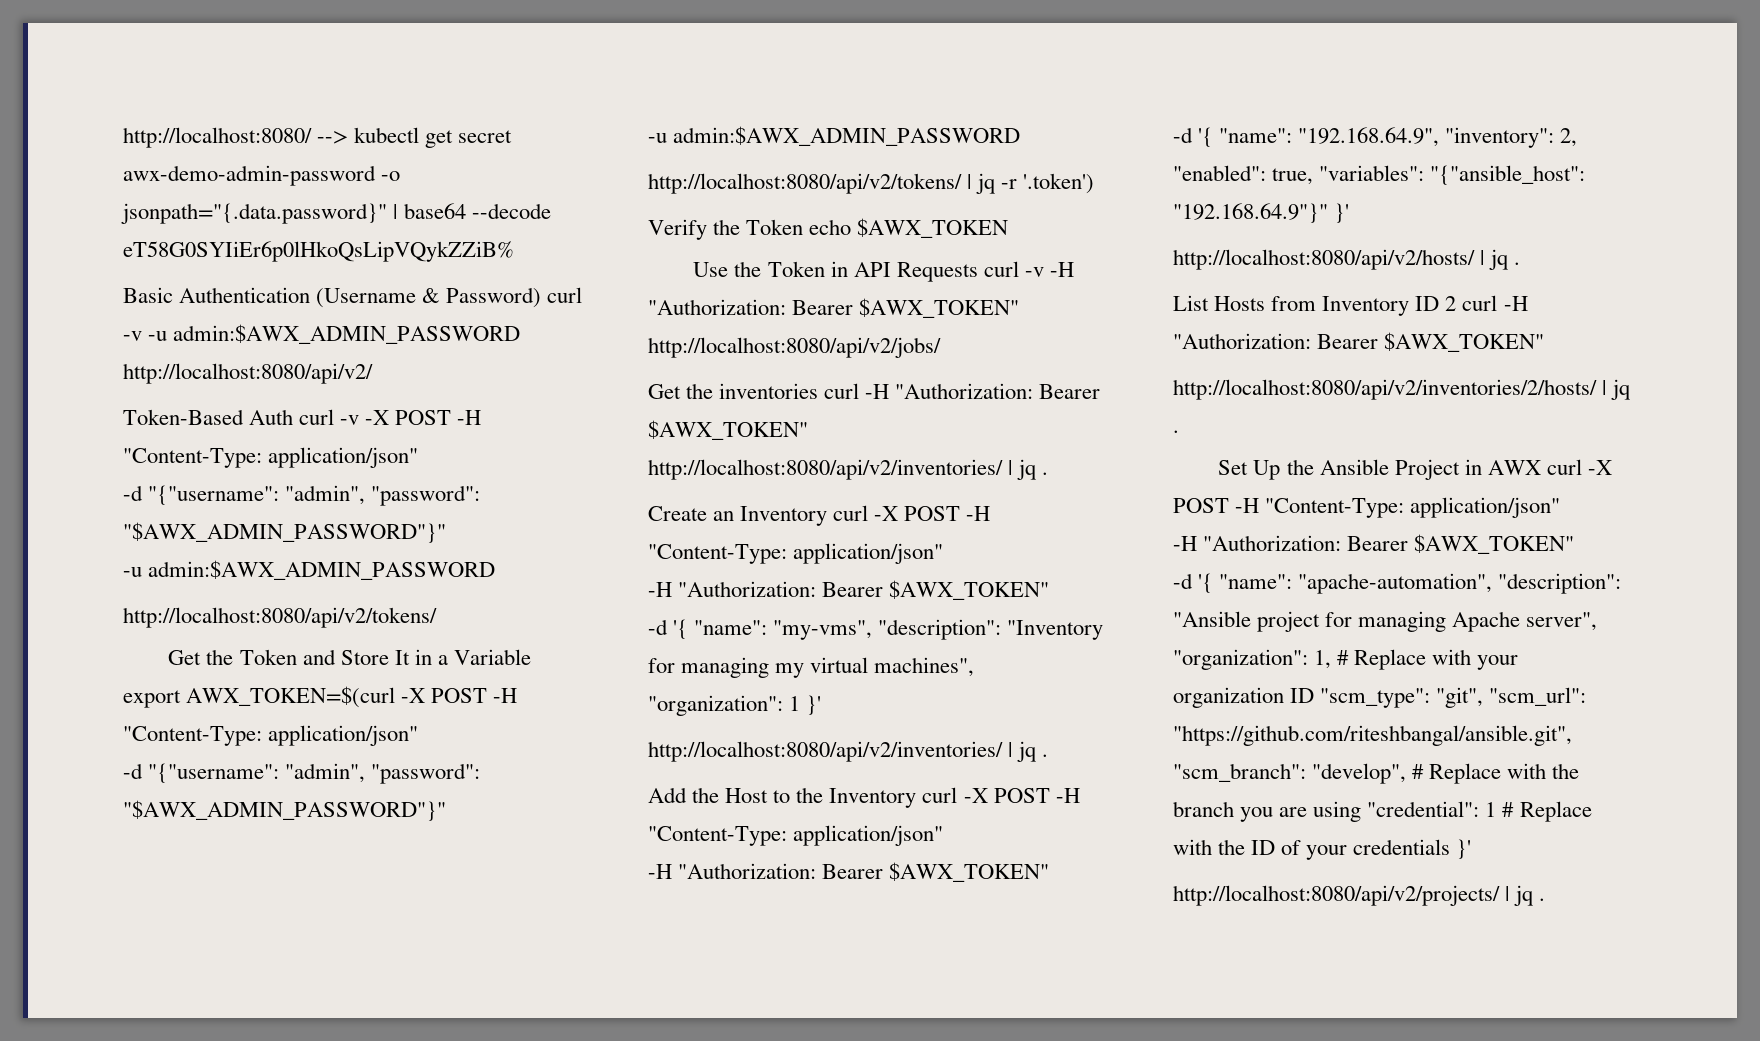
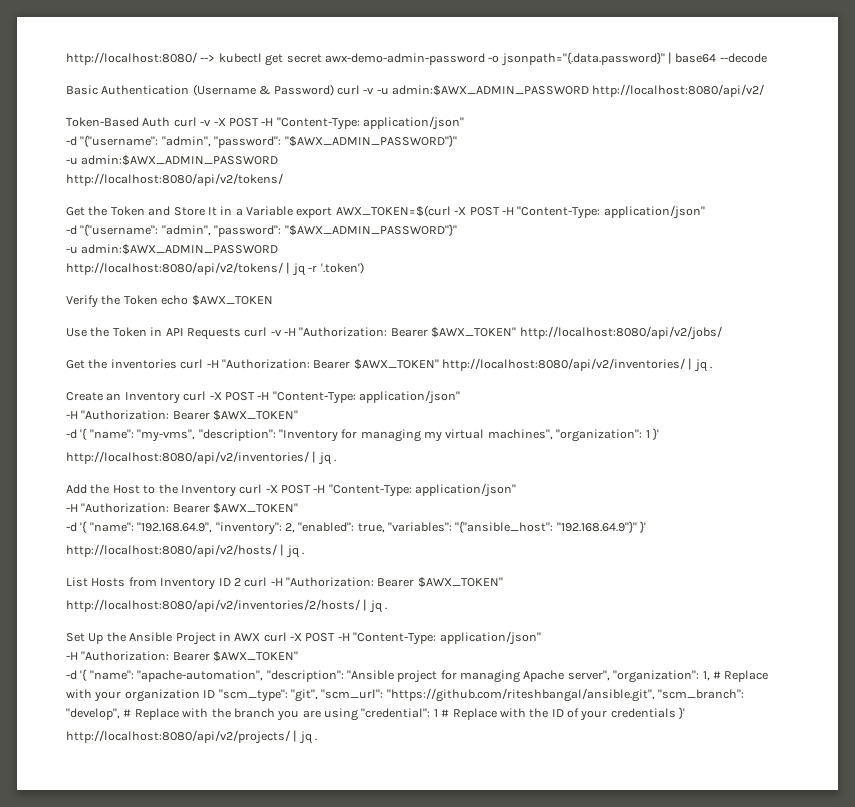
- http://localhost:8080/ --> kubectl get secret awx-demo-admin-password -o jsonpath="{.data.password}" | base64 --decode eT58G0SYIiEr6p0lHkoQsLipVQykZZiB%
+ http://localhost:8080/ --> kubectl get secret awx-demo-admin-password -o jsonpath="{.data.password}" | base64 --decode

